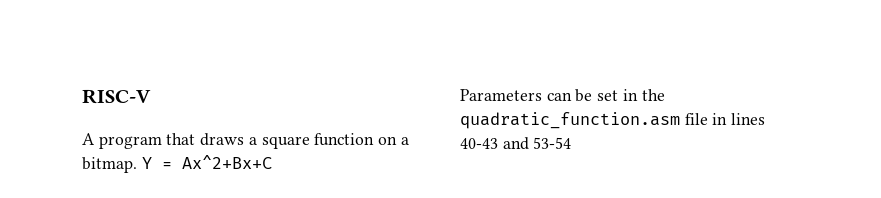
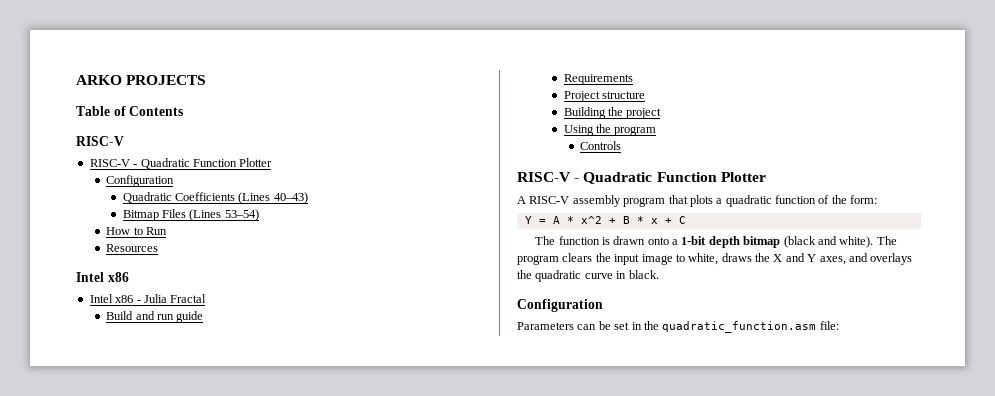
+ ARKO PROJECTS
+ Table of Contents
  RISC-V
- A program that draws a square function on a bitmap. Y = Ax^2+Bx+C
+ RISC-V - Quadratic Function Plotter
+ Configuration
+ Quadratic Coefficients (Lines 40–43)
+ Bitmap Files (Lines 53–54)
+ How to Run
+ Resources
+ Intel x86
+ Intel x86 - Julia Fractal
+ Build and run guide
+ Requirements
+ Project structure
+ Building the project
+ Using the program
+ Controls
+ RISC-V - Quadratic Function Plotter
+ A RISC-V assembly program that plots a quadratic function of the form:
+ Y = A * x^2 + B * x + C
+ The function is drawn onto a 1-bit depth bitmap (black and white). The program clears the input image to white, draws the X and Y axes, and overlays the quadratic curve in black.
+ Configuration
- Parameters can be set in the quadratic_function.asm file in lines 40-43 and 53-54
+ Parameters can be set in the quadratic_function.asm file:

